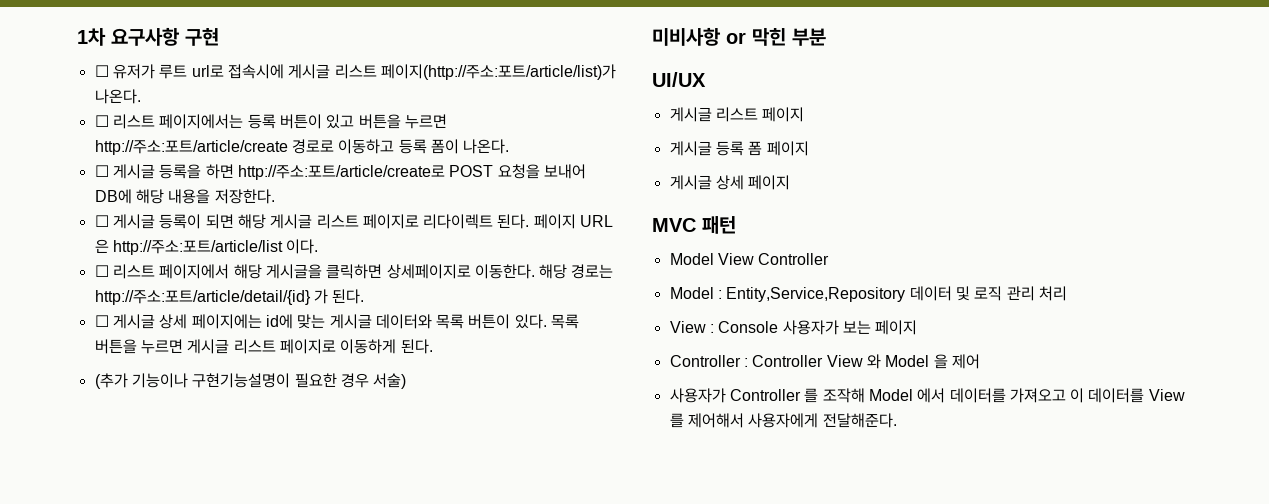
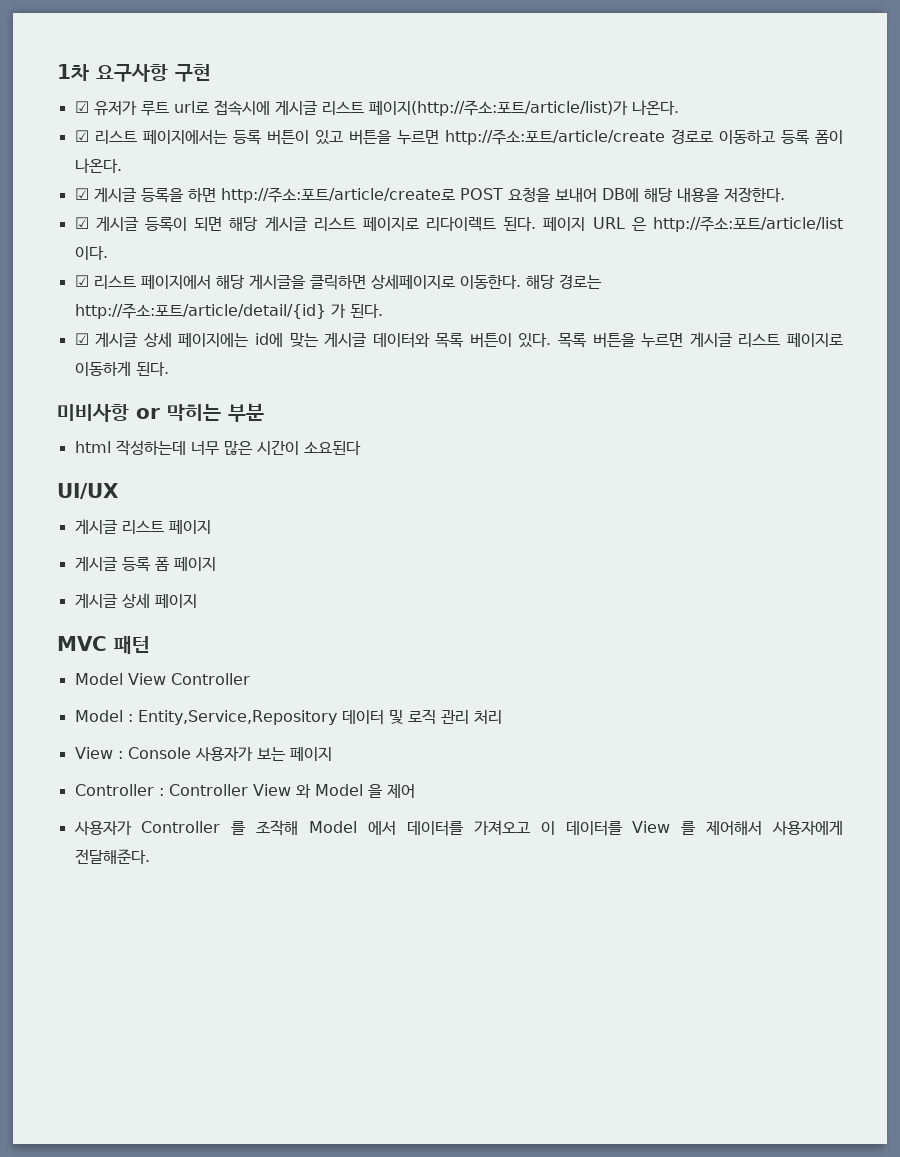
- ☐ 유저가 루트 url로 접속시에 게시글 리스트 페이지(http://주소:포트/article/list)가 나온다.
+ ☑ 유저가 루트 url로 접속시에 게시글 리스트 페이지(http://주소:포트/article/list)가 나온다.
- ☐ 리스트 페이지에서는 등록 버튼이 있고 버튼을 누르면 http://주소:포트/article/create 경로로 이동하고 등록 폼이 나온다.
+ ☑ 리스트 페이지에서는 등록 버튼이 있고 버튼을 누르면 http://주소:포트/article/create 경로로 이동하고 등록 폼이 나온다.
- ☐ 게시글 등록을 하면 http://주소:포트/article/create로 POST 요청을 보내어 DB에 해당 내용을 저장한다.
+ ☑ 게시글 등록을 하면 http://주소:포트/article/create로 POST 요청을 보내어 DB에 해당 내용을 저장한다.
- ☐ 게시글 등록이 되면 해당 게시글 리스트 페이지로 리다이렉트 된다.
+ ☑ 게시글 등록이 되면 해당 게시글 리스트 페이지로 리다이렉트 된다.
- ☐ 리스트 페이지에서 해당 게시글을 클릭하면 상세페이지로 이동한다.
+ ☑ 리스트 페이지에서 해당 게시글을 클릭하면 상세페이지로 이동한다.
- ☐ 게시글 상세 페이지에는 id에 맞는 게시글 데이터와 목록 버튼이 있다.
+ ☑ 게시글 상세 페이지에는 id에 맞는 게시글 데이터와 목록 버튼이 있다.
- (추가 기능이나 구현기능설명이 필요한 경우 서술)
- 미비사항 or 막힌 부분
+ 미비사항 or 막히는 부분
+ html 작성하는데 너무 많은 시간이 소요된다

